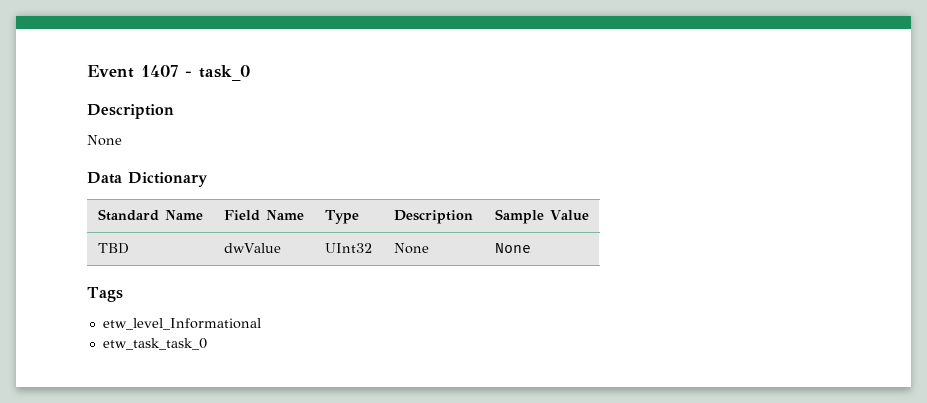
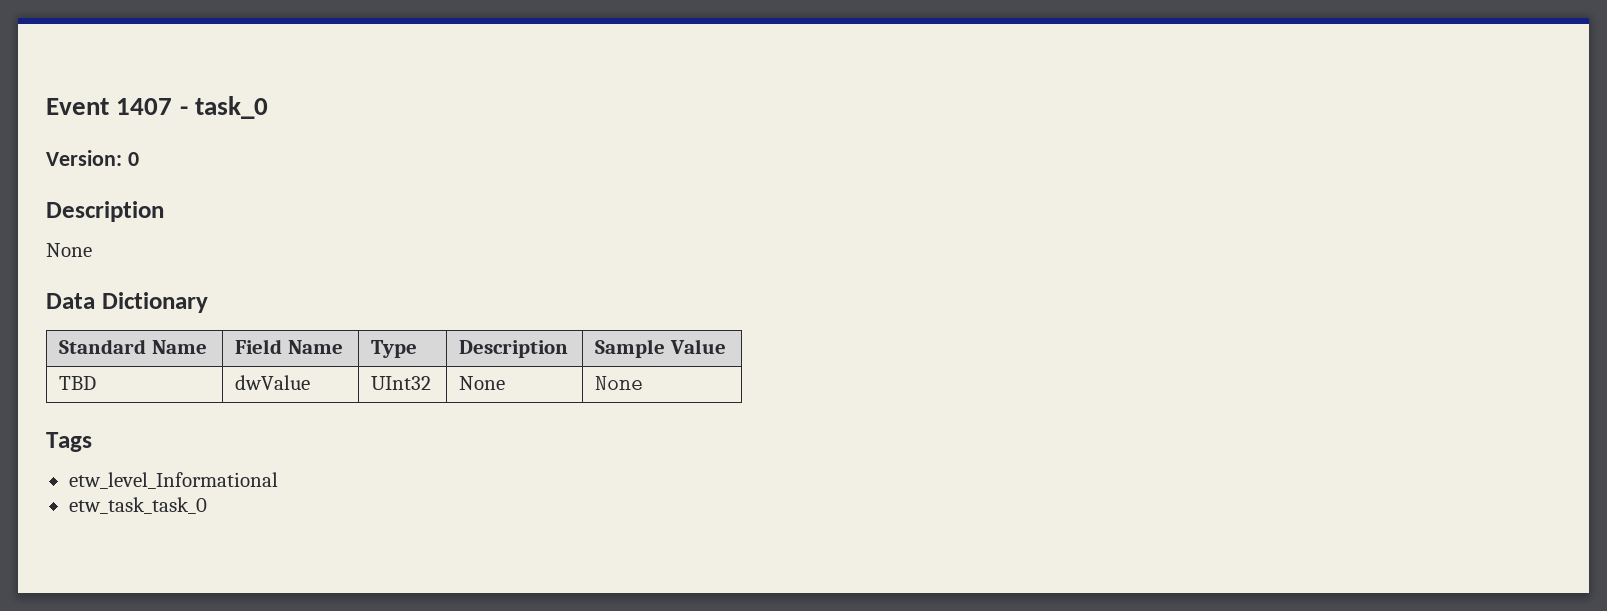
+ Version: 0

